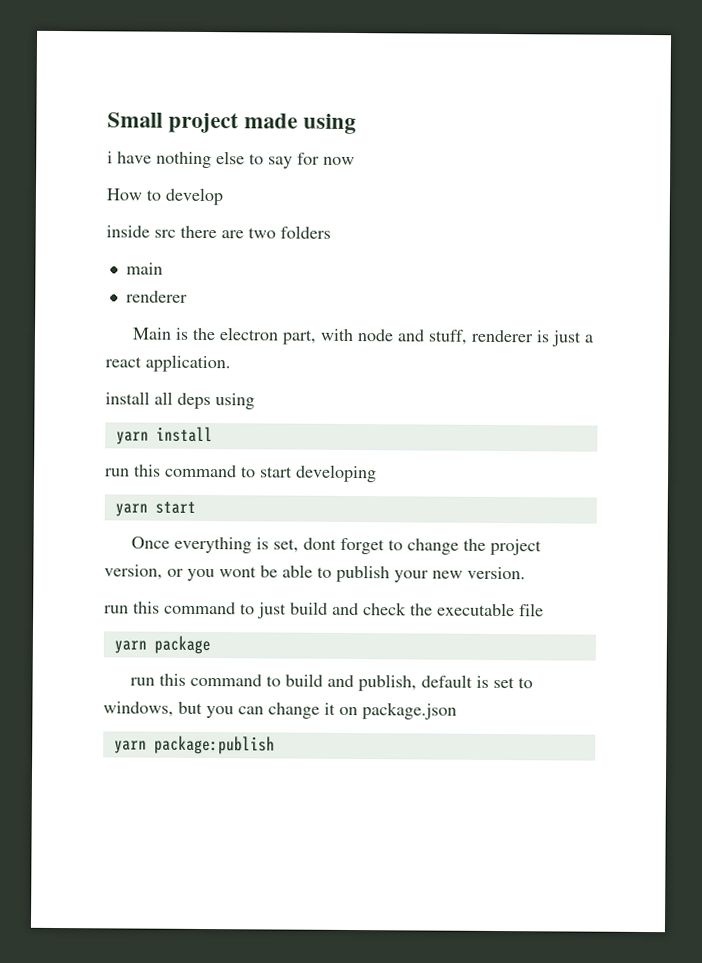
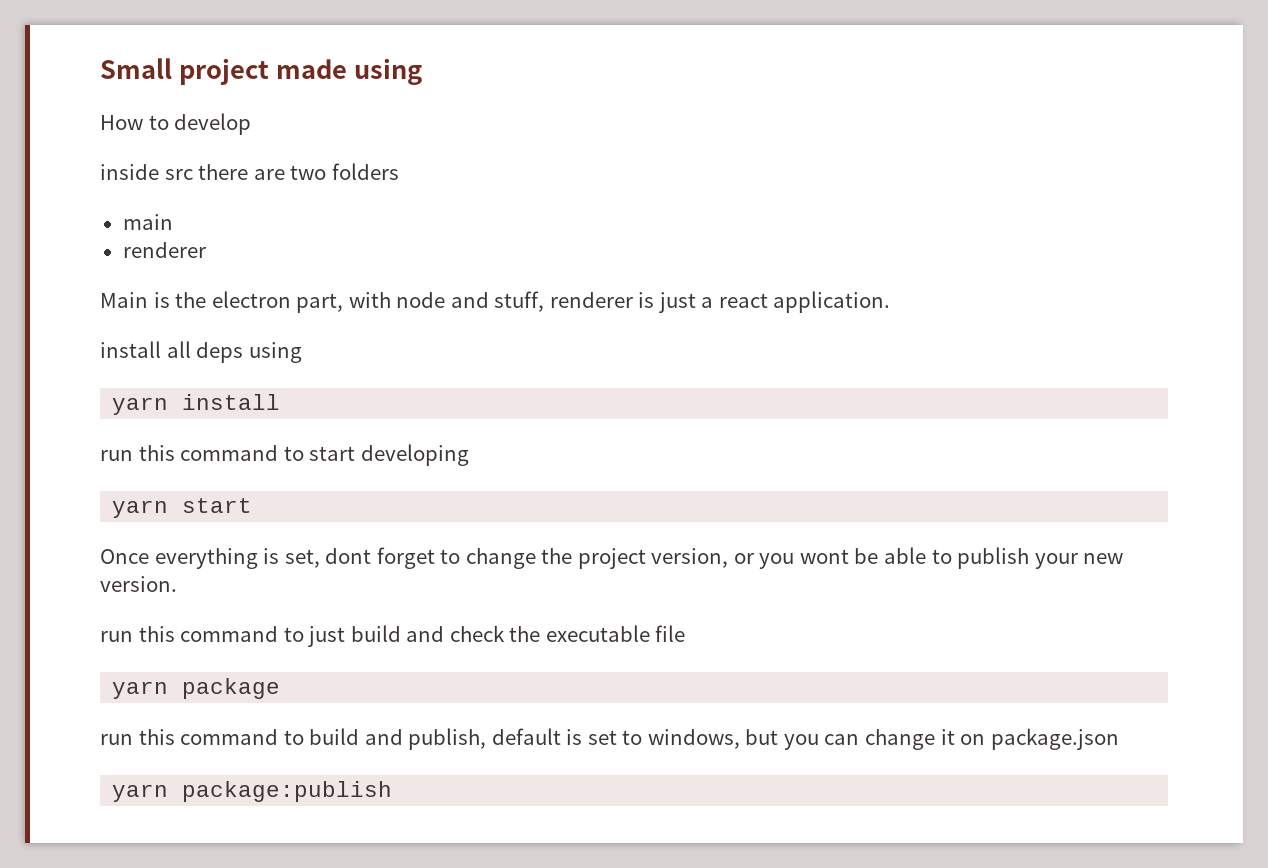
- i have nothing else to say for now

